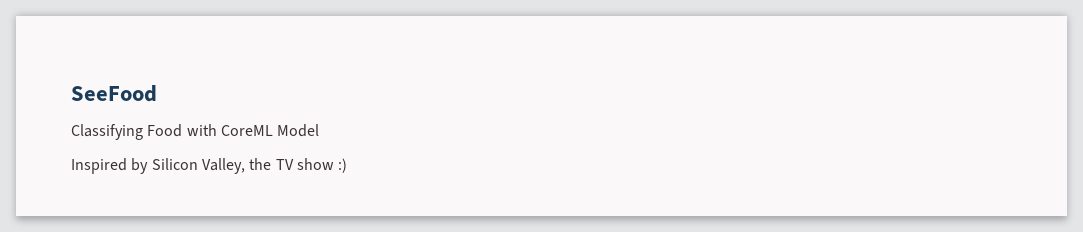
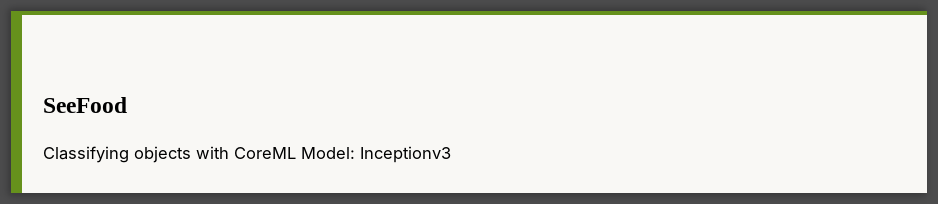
- Classifying Food with CoreML Model
- Inspired by Silicon Valley, the TV show :)
+ Classifying objects with CoreML Model: Inceptionv3

